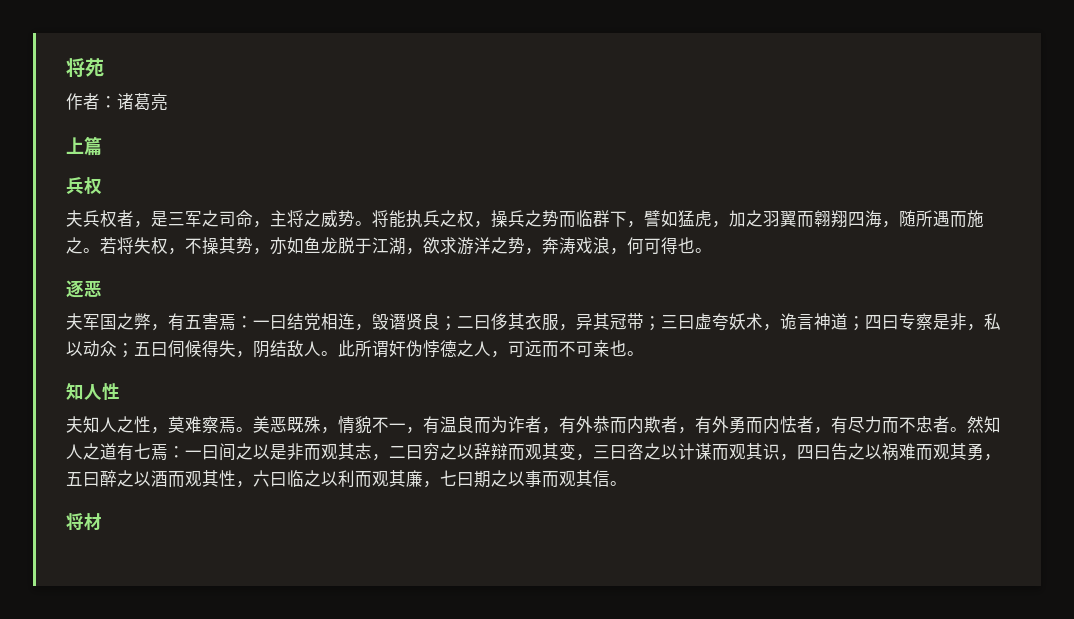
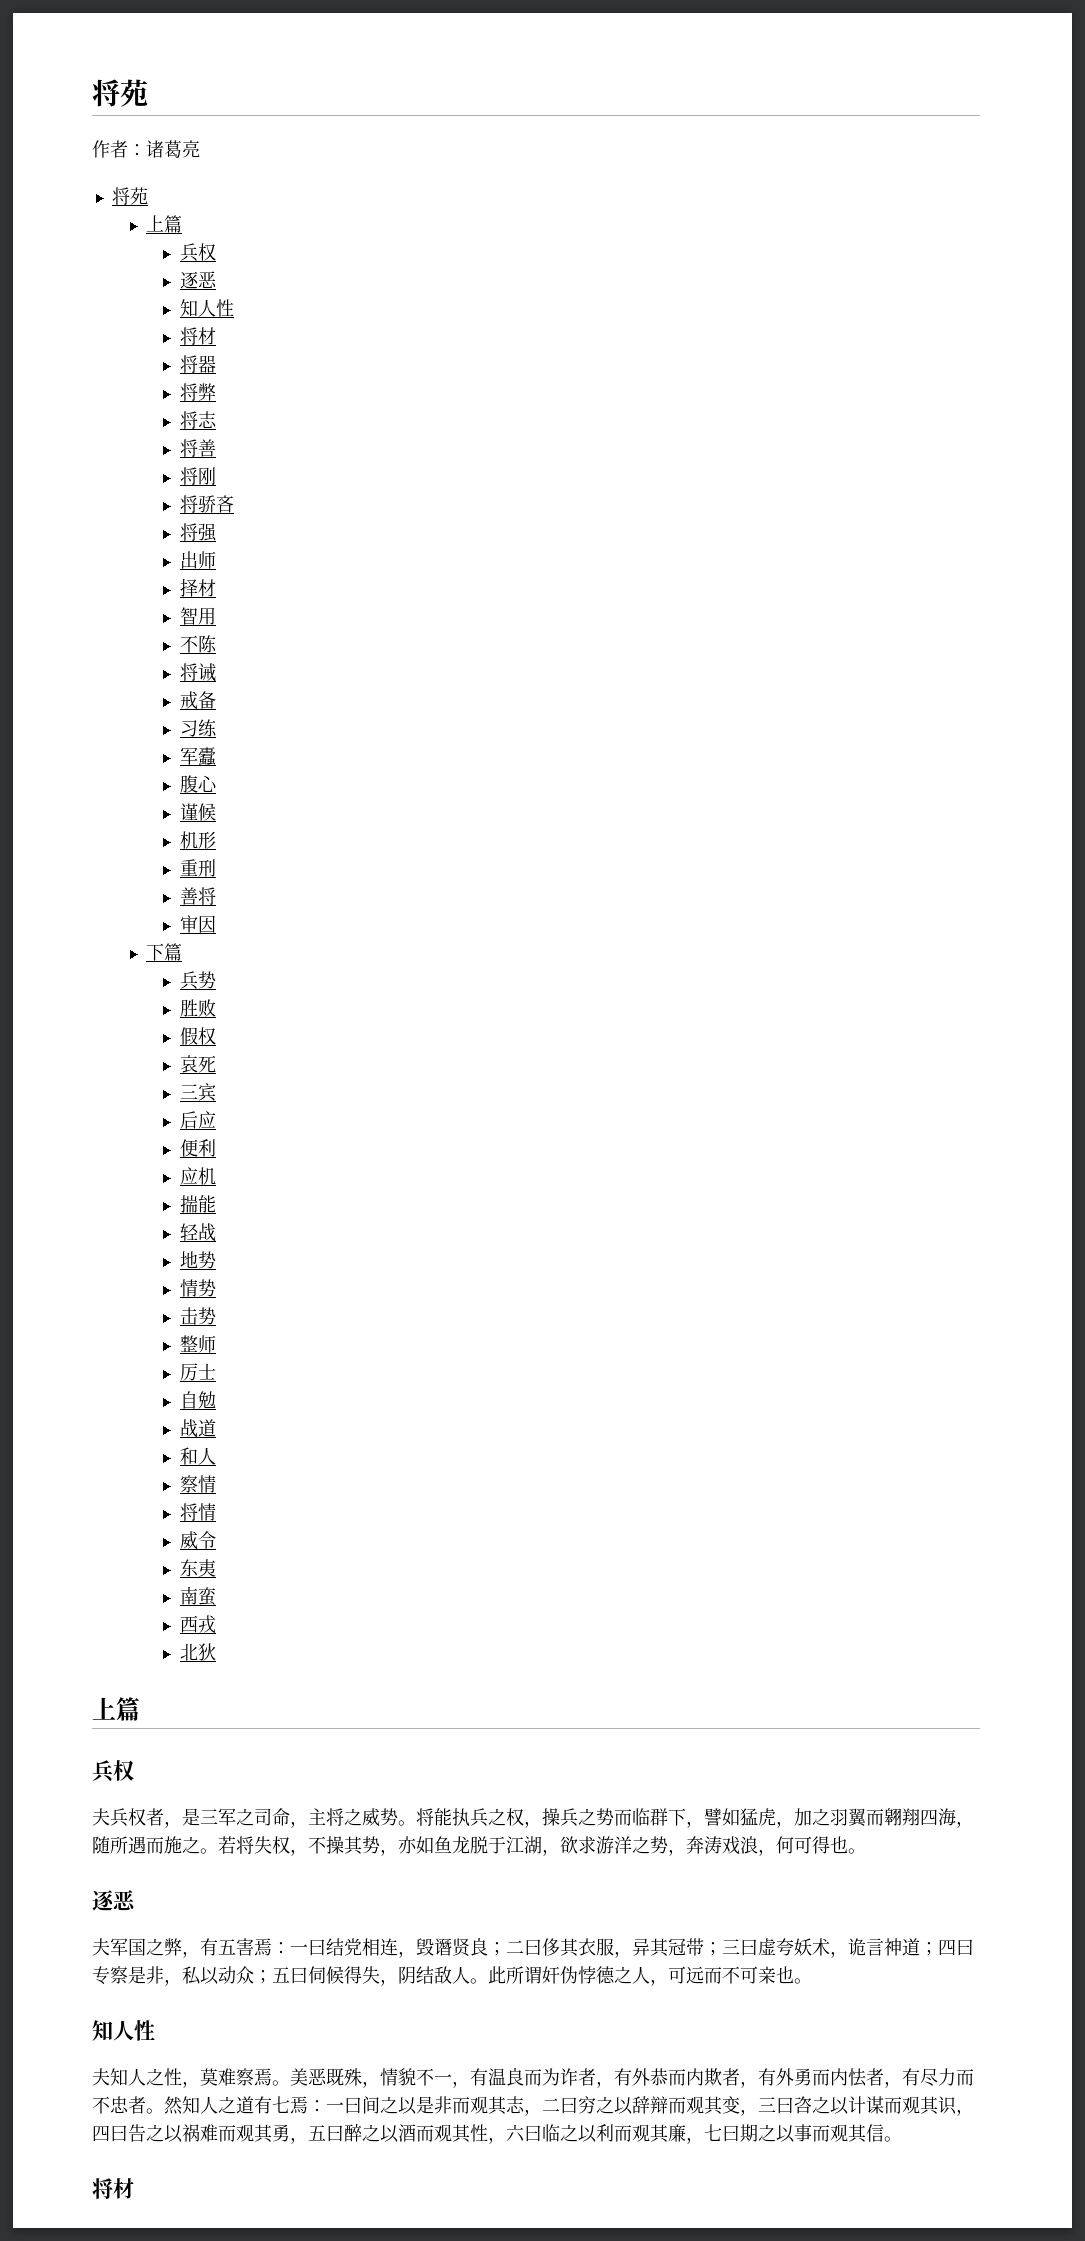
  作者：诸葛亮
+ 将苑
+ 上篇
+ 兵权
+ 逐恶
+ 知人性
+ 将材
+ 将器
+ 将弊
+ 将志
+ 将善
+ 将刚
+ 将骄吝
+ 将强
+ 出师
+ 择材
+ 智用
+ 不陈
+ 将诫
+ 戒备
+ 习练
+ 军蠹
+ 腹心
+ 谨候
+ 机形
+ 重刑
+ 善将
+ 审因
+ 下篇
+ 兵势
+ 胜败
+ 假权
+ 哀死
+ 三宾
+ 后应
+ 便利
+ 应机
+ 揣能
+ 轻战
+ 地势
+ 情势
+ 击势
+ 整师
+ 厉士
+ 自勉
+ 战道
+ 和人
+ 察情
+ 将情
+ 威令
+ 东夷
+ 南蛮
+ 西戎
+ 北狄

